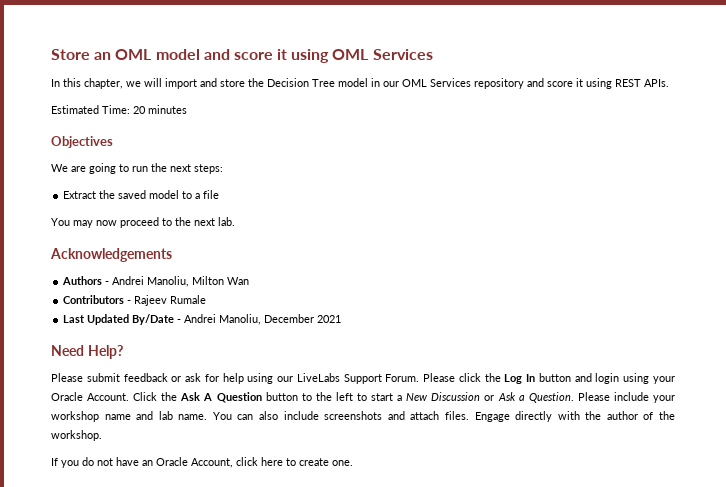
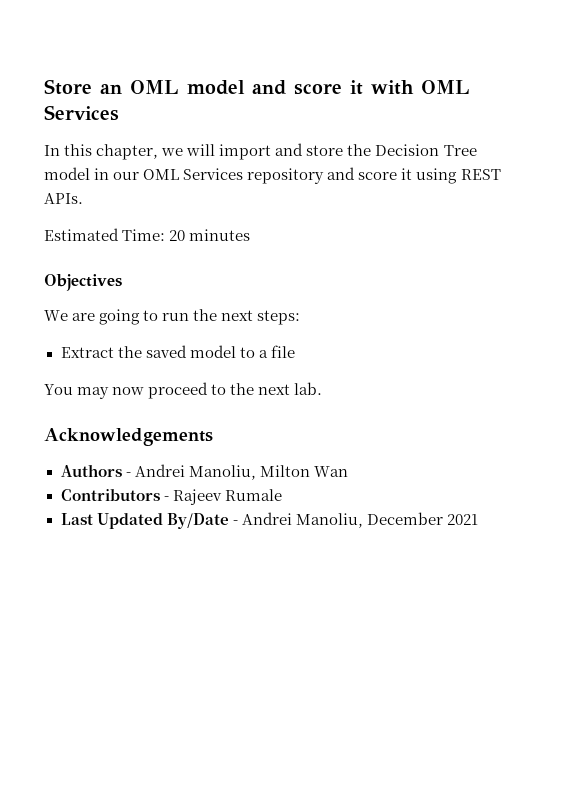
- Store an OML model and score it using OML Services
+ Store an OML model and score it with OML Services
- Need Help?
- Please submit feedback or ask for help using our LiveLabs Support Forum. Please click the Log In button and login using your Oracle Account. Click the Ask A Question button to the left to start a New Discussion or Ask a Question. Please include your workshop name and lab name. You can also include screenshots and attach files. Engage directly with the author of the workshop.
- If you do not have an Oracle Account, click here to create one.

